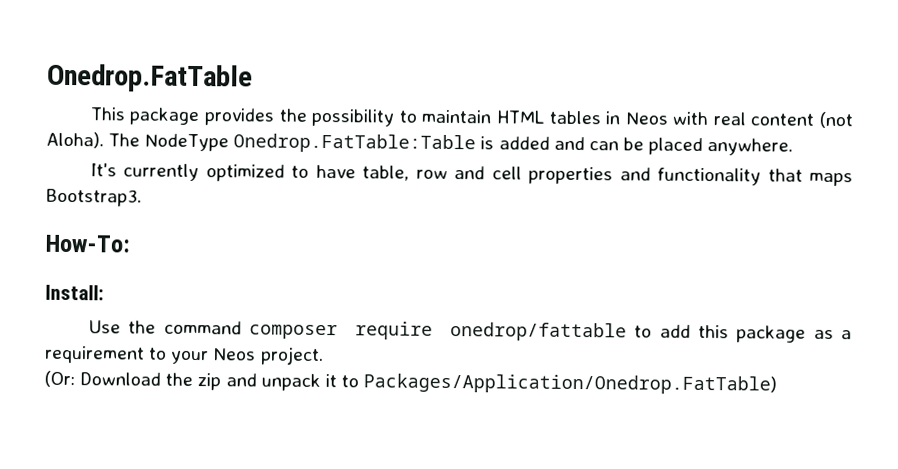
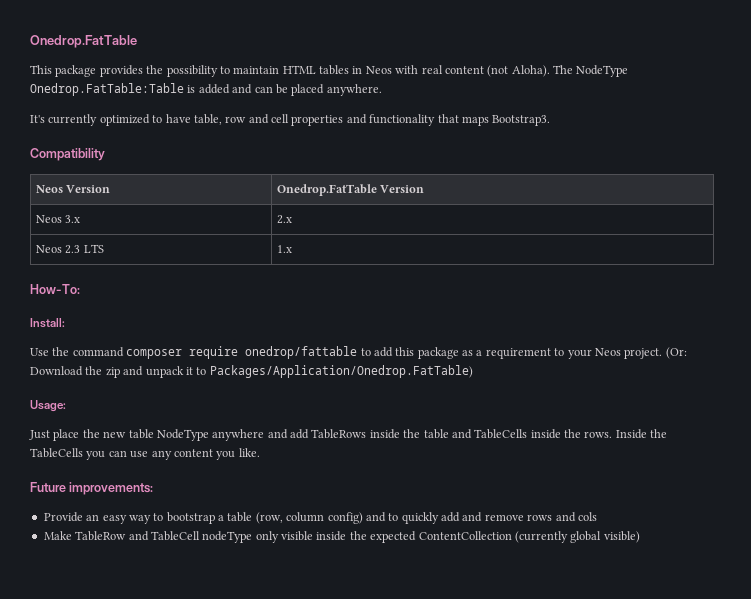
+ Compatibility
+ Neos Version | Onedrop.FatTable Version
+ Neos 3.x | 2.x
+ Neos 2.3 LTS | 1.x
- Use the command composer require onedrop/fattable to add this package as a requirement to your Neos project.
- (Or: Download the zip and unpack it to Packages/Application/Onedrop.FatTable)
+ Use the command composer require onedrop/fattable to add this package as a requirement to your Neos project. (Or: Download the zip and unpack it to Packages/Application/Onedrop.FatTable)
+ Usage:
+ Just place the new table NodeType anywhere and add TableRows inside the table and TableCells inside the rows. Inside the TableCells you can use any content you like.
+ Future improvements:
+ Provide an easy way to bootstrap a table (row, column config) and to quickly add and remove rows and cols
+ Make TableRow and TableCell nodeType only visible inside the expected ContentCollection (currently global visible)

